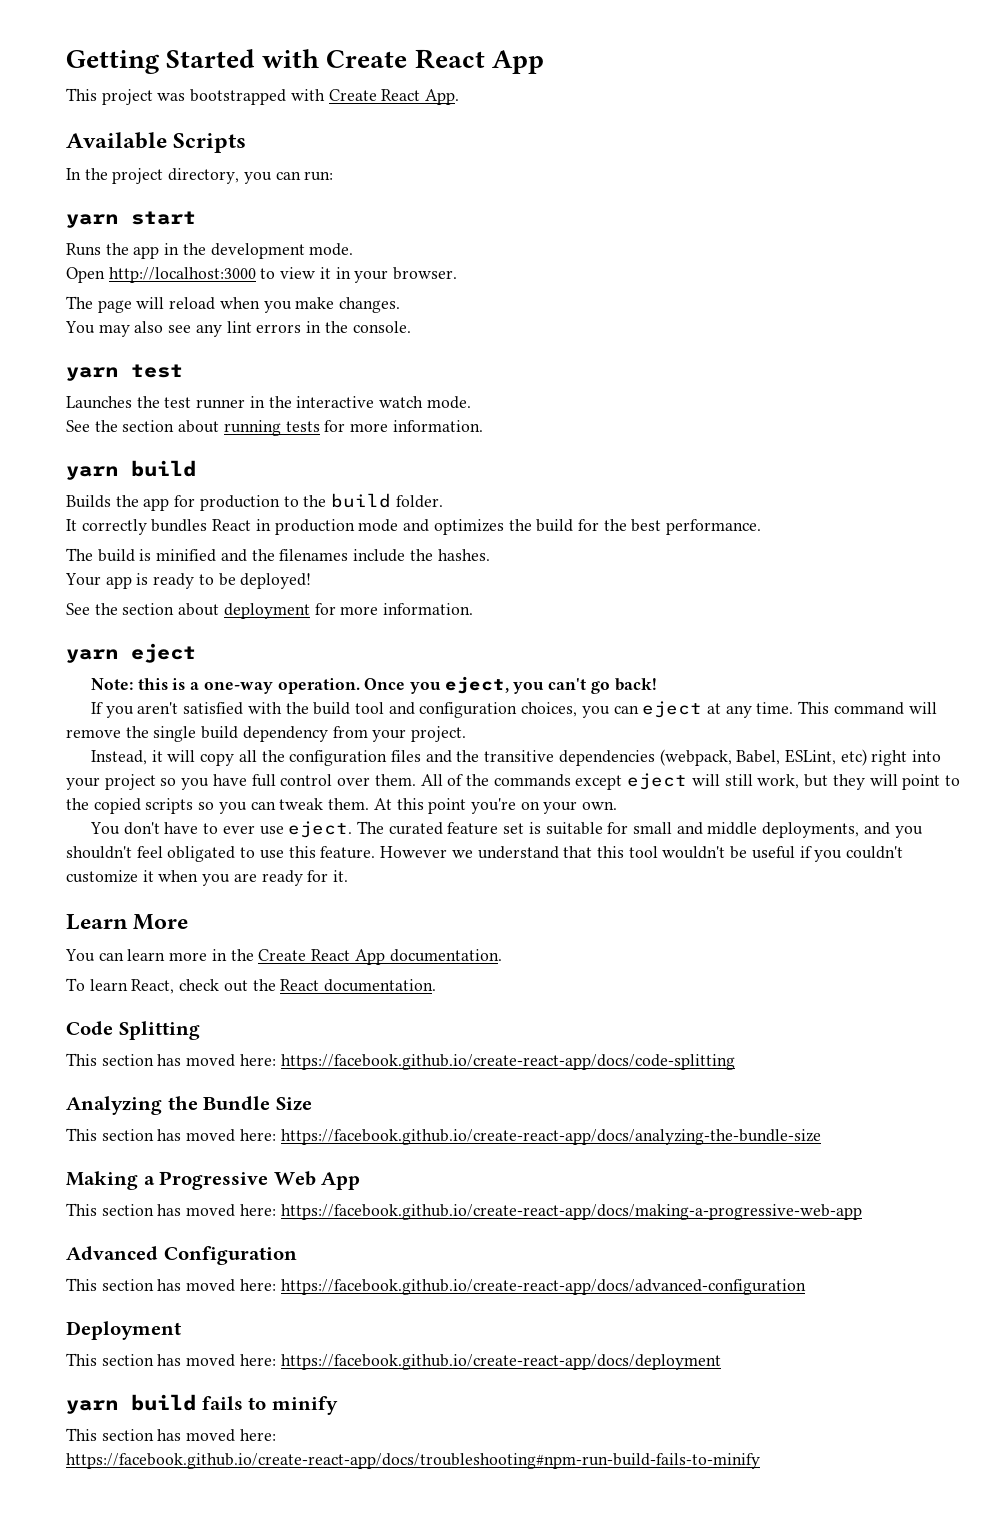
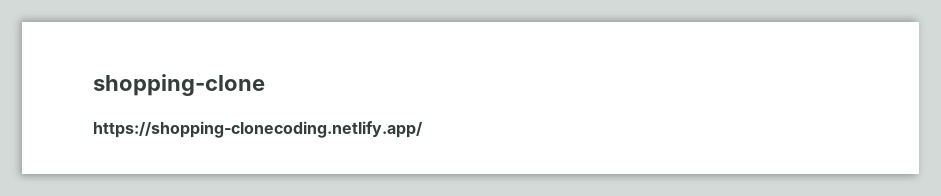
- Getting Started with Create React App
- This project was bootstrapped with Create React App.
- Available Scripts
- In the project directory, you can run:
- yarn start
- Runs the app in the development mode.
- Open http://localhost:3000 to view it in your browser.
- The page will reload when you make changes.
- You may also see any lint errors in the console.
- yarn test
- Launches the test runner in the interactive watch mode.
- See the section about running tests for more information.
- yarn build
- Builds the app for production to the build folder.
- It correctly bundles React in production mode and optimizes the build for the best performance.
- The build is minified and the filenames include the hashes.
- Your app is ready to be deployed!
- See the section about deployment for more information.
- yarn eject
- Note: this is a one-way operation. Once you eject, you can't go back!
- If you aren't satisfied with the build tool and configuration choices, you can eject at any time. This command will remove the single build dependency from your project.
- Instead, it will copy all the configuration files and the transitive dependencies (webpack, Babel, ESLint, etc) right into your project so you have full control over them. All of the commands except eject will still work, but they will point to the copied scripts so you can tweak them. At this point you're on your own.
- You don't have to ever use eject. The curated feature set is suitable for small and middle deployments, and you shouldn't feel obligated to use this feature. However we understand that this tool wouldn't be useful if you couldn't customize it when you are ready for it.
- Learn More
- You can learn more in the Create React App documentation.
- To learn React, check out the React documentation.
- Code Splitting
- This section has moved here: https://facebook.github.io/create-react-app/docs/code-splitting
- Analyzing the Bundle Size
- This section has moved here: https://facebook.github.io/create-react-app/docs/analyzing-the-bundle-size
- Making a Progressive Web App
- This section has moved here: https://facebook.github.io/create-react-app/docs/making-a-progressive-web-app
- Advanced Configuration
- This section has moved here: https://facebook.github.io/create-react-app/docs/advanced-configuration
- Deployment
- This section has moved here: https://facebook.github.io/create-react-app/docs/deployment
- yarn build fails to minify
- This section has moved here: https://facebook.github.io/create-react-app/docs/troubleshooting#npm-run-build-fails-to-minify
+ shopping-clone
+ https://shopping-clonecoding.netlify.app/

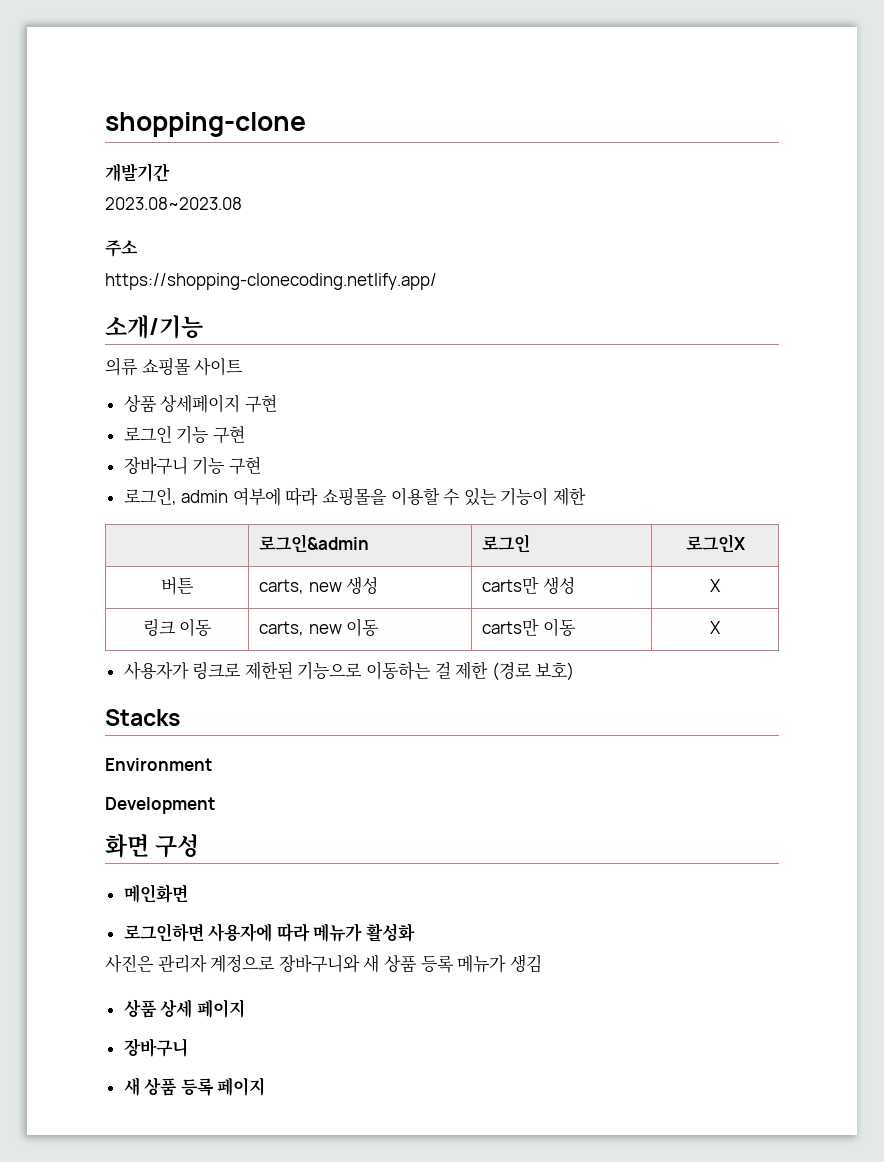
+ 개발기간
+ 2023.08~2023.08
+ 주소
  https://shopping-clonecoding.netlify.app/
+ 소개/기능
+ 의류 쇼핑몰 사이트
+ 상품 상세페이지 구현
+ 로그인 기능 구현
+ 장바구니 기능 구현
+ 로그인, admin 여부에 따라 쇼핑몰을 이용할 수 있는 기능이 제한
+ | 로그인&admin | 로그인 | 로그인X
+ 버튼 | carts, new 생성 | carts만 생성 | X
+ 링크 이동 | carts, new 이동 | carts만 이동 | X
+ 사용자가 링크로 제한된 기능으로 이동하는 걸 제한 (경로 보호)
+ Stacks
+ Environment
+ Development
+ 화면 구성
+ 메인화면
+ 로그인하면 사용자에 따라 메뉴가 활성화
+ 사진은 관리자 계정으로 장바구니와 새 상품 등록 메뉴가 생김
+ 상품 상세 페이지
+ 장바구니
+ 새 상품 등록 페이지

